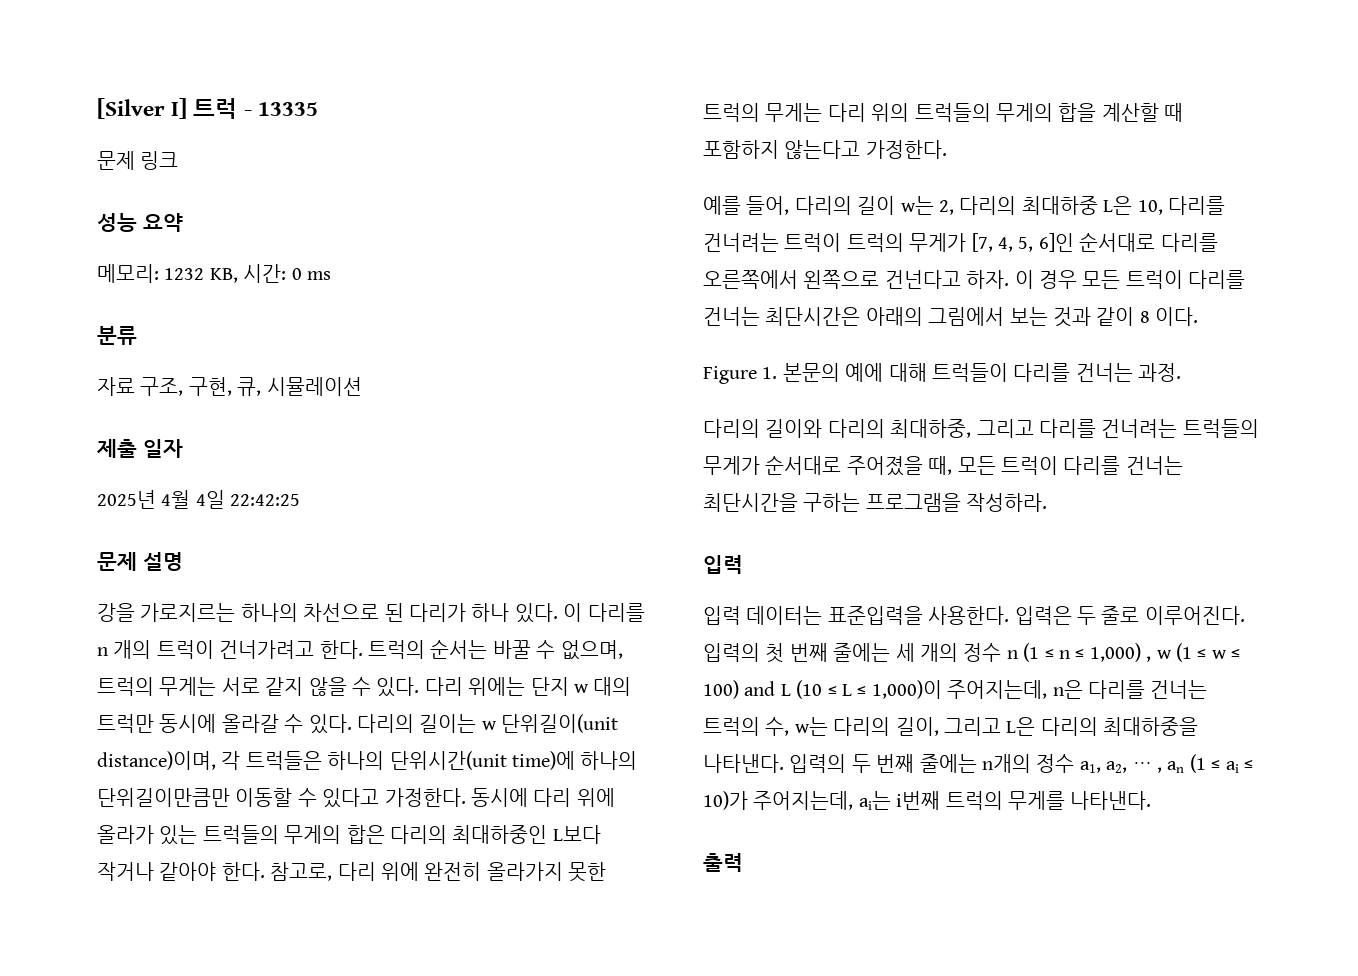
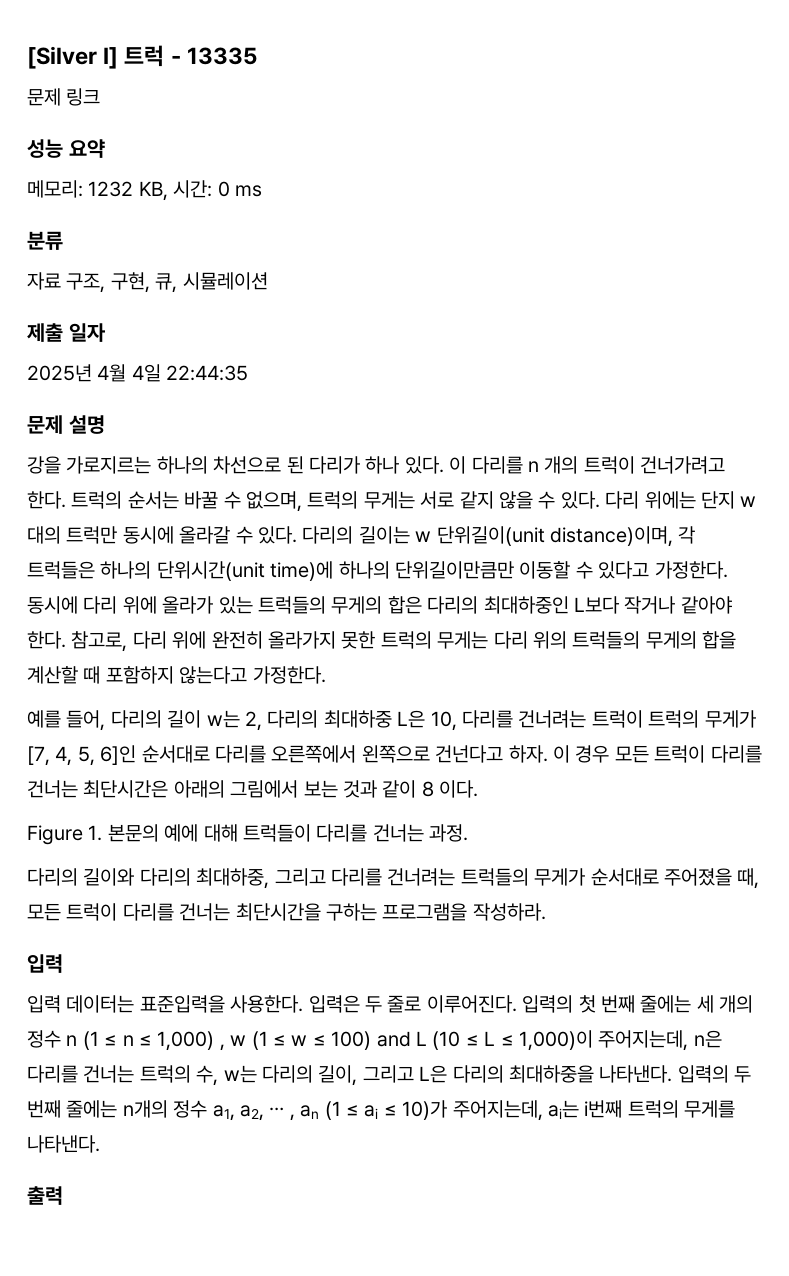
- 2025년 4월 4일 22:42:25
+ 2025년 4월 4일 22:44:35

